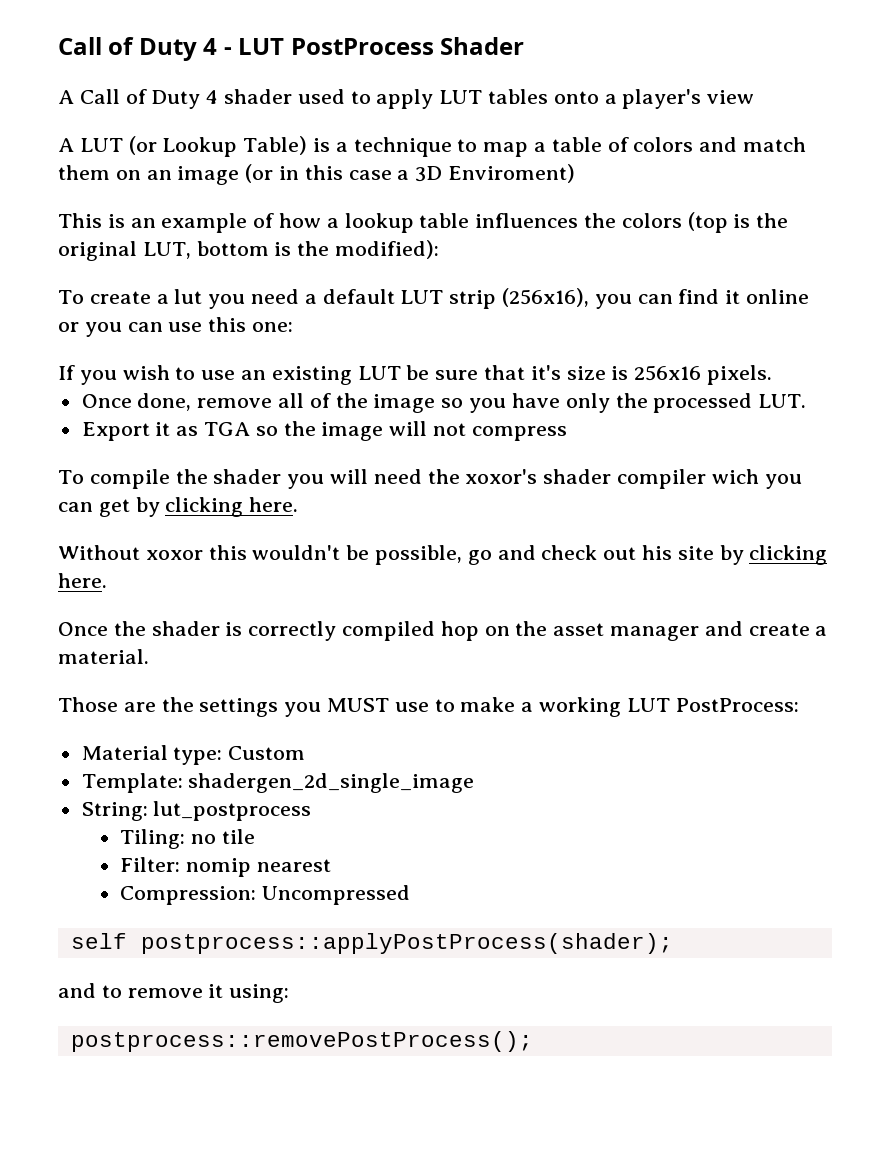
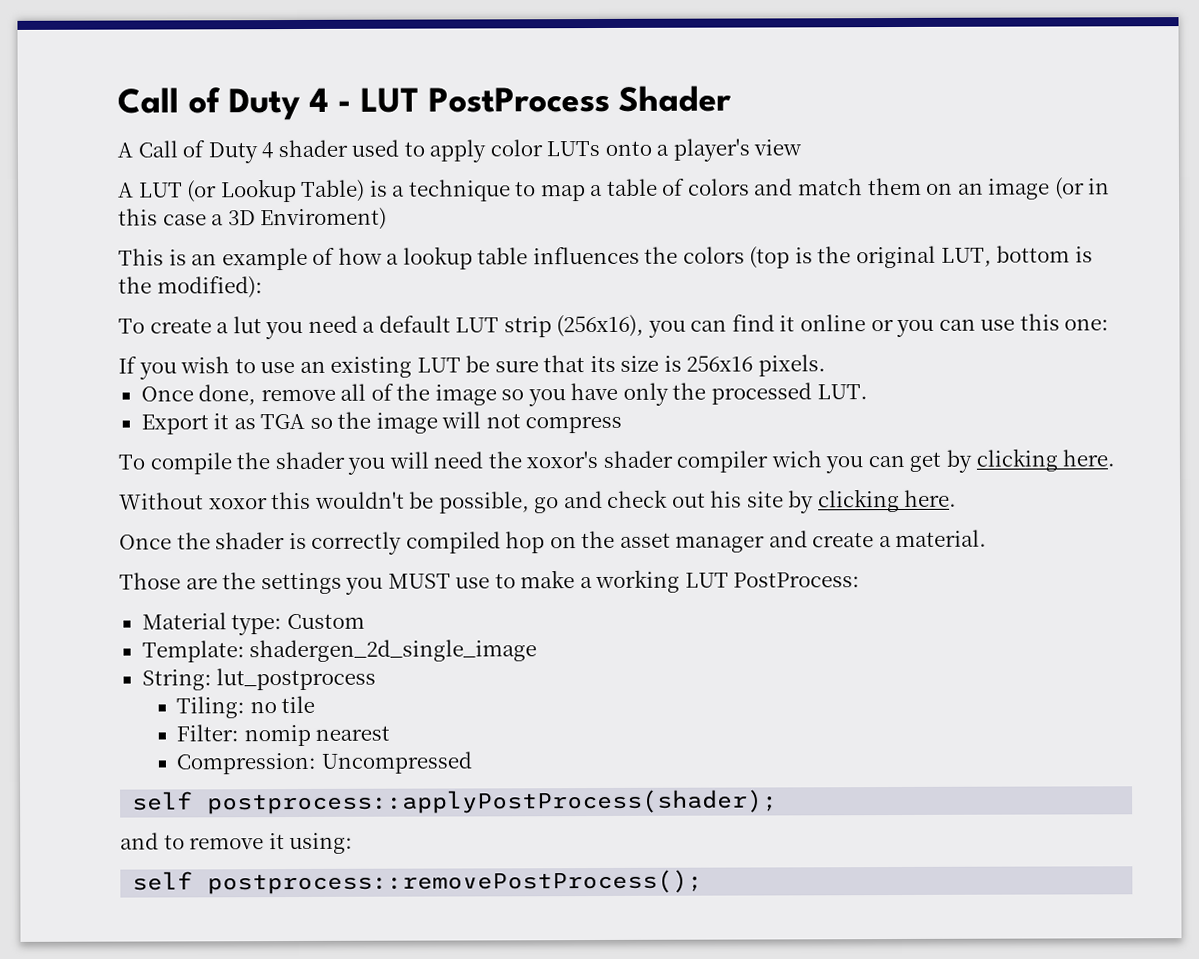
- A Call of Duty 4 shader used to apply LUT tables onto a player's view
+ A Call of Duty 4 shader used to apply color LUTs onto a player's view
- If you wish to use an existing LUT be sure that it's size is 256x16 pixels.
+ If you wish to use an existing LUT be sure that its size is 256x16 pixels.
- postprocess::removePostProcess();
+ self postprocess::removePostProcess();

